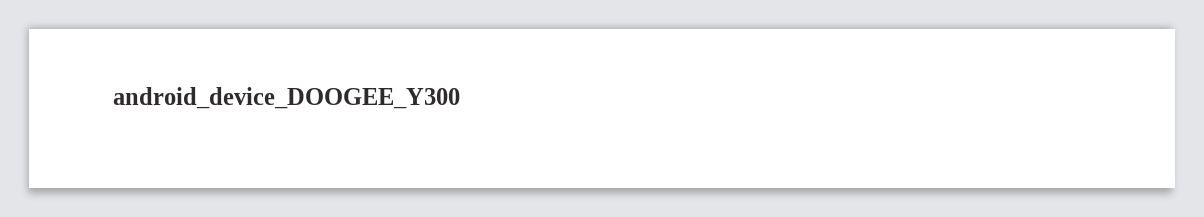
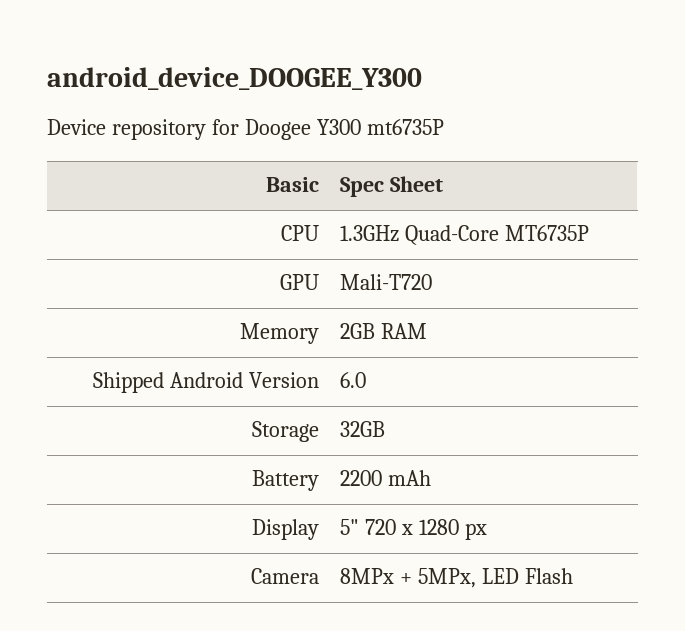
+ Device repository for Doogee Y300 mt6735P
+ Basic | Spec Sheet
+ CPU | 1.3GHz Quad-Core MT6735P
+ GPU | Mali-T720
+ Memory | 2GB RAM
+ Shipped Android Version | 6.0
+ Storage | 32GB
+ Battery | 2200 mAh
+ Display | 5" 720 x 1280 px
+ Camera | 8MPx + 5MPx, LED Flash

